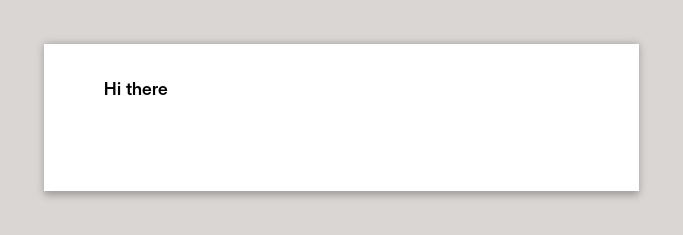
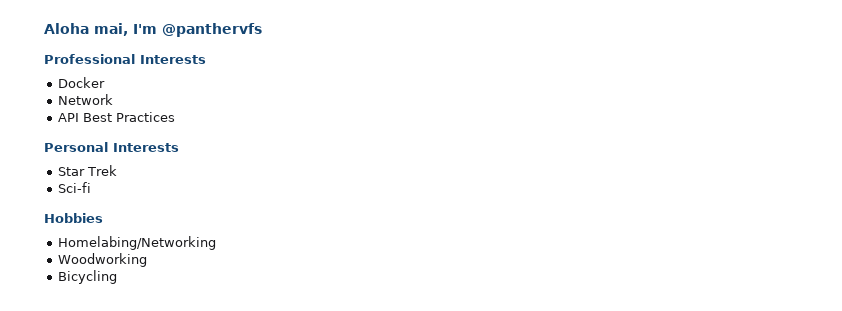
- Hi there
+ Aloha mai, I'm @panthervfs
+ Professional Interests
+ Docker
+ Network
+ API Best Practices
+ Personal Interests
+ Star Trek
+ Sci-fi
+ Hobbies
+ Homelabing/Networking
+ Woodworking
+ Bicycling

